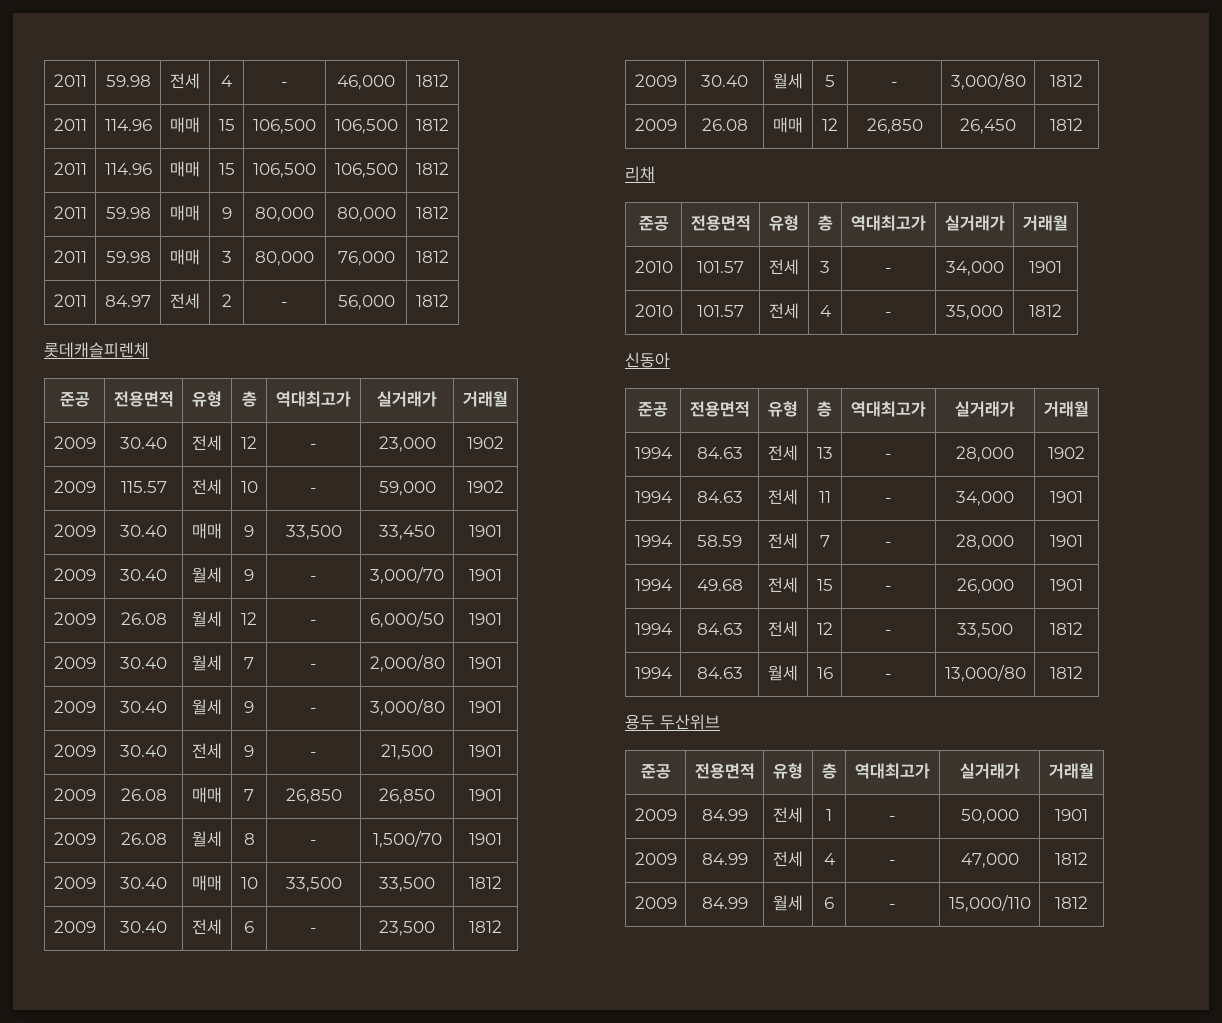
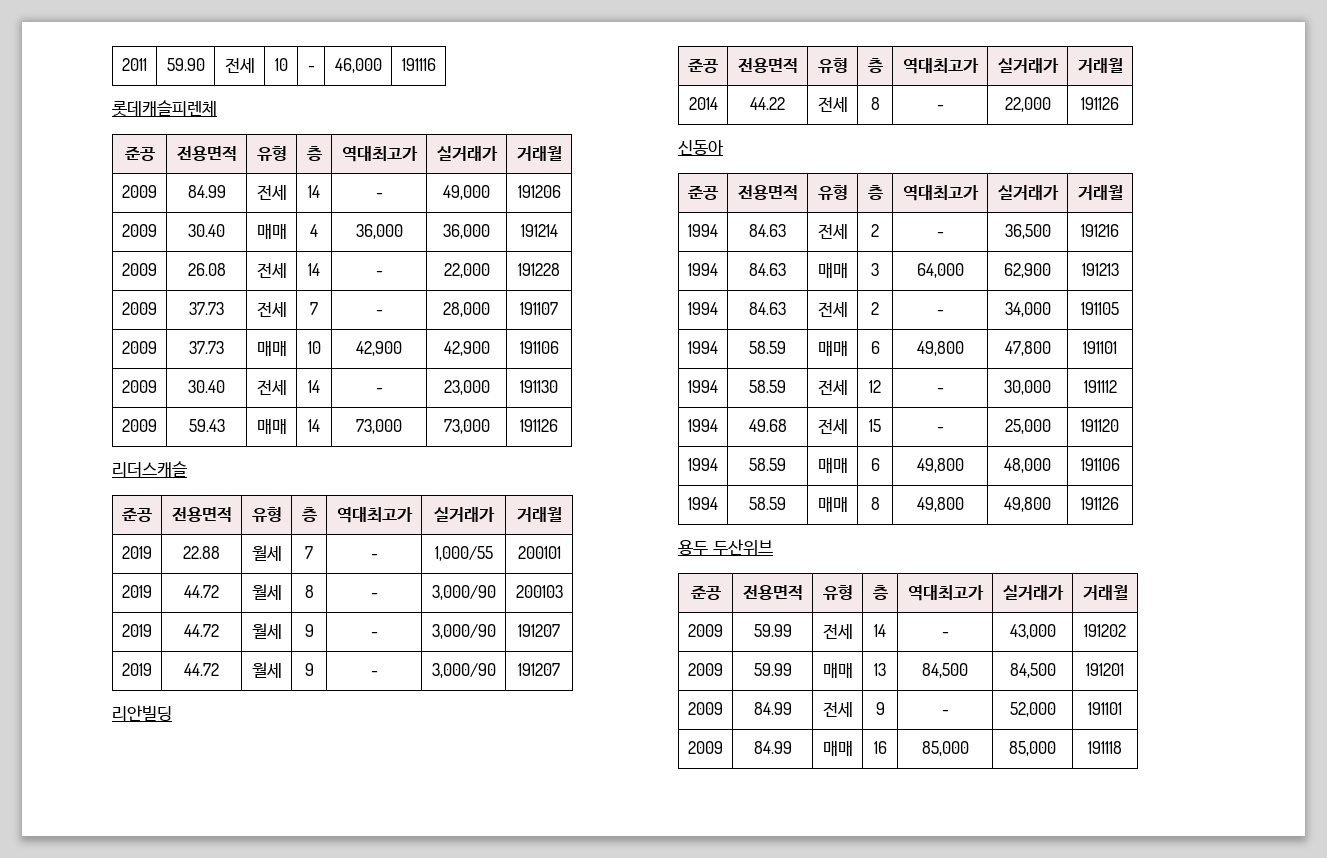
- 2011 | 59.98 | 전세 | 4 | - | 46,000 | 1812
- 2011 | 114.96 | 매매 | 15 | 106,500 | 106,500 | 1812
- 2011 | 114.96 | 매매 | 15 | 106,500 | 106,500 | 1812
- 2011 | 59.98 | 매매 | 9 | 80,000 | 80,000 | 1812
- 2011 | 59.98 | 매매 | 3 | 80,000 | 76,000 | 1812
- 2011 | 84.97 | 전세 | 2 | - | 56,000 | 1812
+ 2011 | 59.90 | 전세 | 10 | - | 46,000 | 191116
- 2009 | 30.40 | 전세 | 12 | - | 23,000 | 1902
- 2009 | 115.57 | 전세 | 10 | - | 59,000 | 1902
- 2009 | 30.40 | 매매 | 9 | 33,500 | 33,450 | 1901
- 2009 | 30.40 | 월세 | 9 | - | 3,000/70 | 1901
- 2009 | 26.08 | 월세 | 12 | - | 6,000/50 | 1901
- 2009 | 30.40 | 월세 | 7 | - | 2,000/80 | 1901
- 2009 | 30.40 | 월세 | 9 | - | 3,000/80 | 1901
- 2009 | 30.40 | 전세 | 9 | - | 21,500 | 1901
- 2009 | 26.08 | 매매 | 7 | 26,850 | 26,850 | 1901
- 2009 | 26.08 | 월세 | 8 | - | 1,500/70 | 1901
- 2009 | 30.40 | 매매 | 10 | 33,500 | 33,500 | 1812
- 2009 | 30.40 | 전세 | 6 | - | 23,500 | 1812
- 2009 | 30.40 | 월세 | 5 | - | 3,000/80 | 1812
- 2009 | 26.08 | 매매 | 12 | 26,850 | 26,450 | 1812
- 리채
+ 2009 | 84.99 | 전세 | 14 | - | 49,000 | 191206
+ 2009 | 30.40 | 매매 | 4 | 36,000 | 36,000 | 191214
+ 2009 | 26.08 | 전세 | 14 | - | 22,000 | 191228
+ 2009 | 37.73 | 전세 | 7 | - | 28,000 | 191107
+ 2009 | 37.73 | 매매 | 10 | 42,900 | 42,900 | 191106
+ 2009 | 30.40 | 전세 | 14 | - | 23,000 | 191130
+ 2009 | 59.43 | 매매 | 14 | 73,000 | 73,000 | 191126
+ 리더스캐슬
  준공 | 전용면적 | 유형 | 층 | 역대최고가 | 실거래가 | 거래월
- 2010 | 101.57 | 전세 | 3 | - | 34,000 | 1901
- 2010 | 101.57 | 전세 | 4 | - | 35,000 | 1812
+ 2019 | 22.88 | 월세 | 7 | - | 1,000/55 | 200101
+ 2019 | 44.72 | 월세 | 8 | - | 3,000/90 | 200103
+ 2019 | 44.72 | 월세 | 9 | - | 3,000/90 | 191207
+ 2019 | 44.72 | 월세 | 9 | - | 3,000/90 | 191207
+ 리안빌딩
+ 준공 | 전용면적 | 유형 | 층 | 역대최고가 | 실거래가 | 거래월
+ 2014 | 44.22 | 전세 | 8 | - | 22,000 | 191126
- 1994 | 84.63 | 전세 | 13 | - | 28,000 | 1902
- 1994 | 84.63 | 전세 | 11 | - | 34,000 | 1901
+ 1994 | 84.63 | 전세 | 2 | - | 36,500 | 191216
+ 1994 | 84.63 | 매매 | 3 | 64,000 | 62,900 | 191213
+ 1994 | 84.63 | 전세 | 2 | - | 34,000 | 191105
+ 1994 | 58.59 | 매매 | 6 | 49,800 | 47,800 | 191101
- 1994 | 58.59 | 전세 | 7 | - | 28,000 | 1901
+ 1994 | 58.59 | 전세 | 12 | - | 30,000 | 191112
- 1994 | 49.68 | 전세 | 15 | - | 26,000 | 1901
- 1994 | 84.63 | 전세 | 12 | - | 33,500 | 1812
- 1994 | 84.63 | 월세 | 16 | - | 13,000/80 | 1812
+ 1994 | 49.68 | 전세 | 15 | - | 25,000 | 191120
+ 1994 | 58.59 | 매매 | 6 | 49,800 | 48,000 | 191106
+ 1994 | 58.59 | 매매 | 8 | 49,800 | 49,800 | 191126
- 2009 | 84.99 | 전세 | 1 | - | 50,000 | 1901
- 2009 | 84.99 | 전세 | 4 | - | 47,000 | 1812
- 2009 | 84.99 | 월세 | 6 | - | 15,000/110 | 1812
+ 2009 | 59.99 | 전세 | 14 | - | 43,000 | 191202
+ 2009 | 59.99 | 매매 | 13 | 84,500 | 84,500 | 191201
+ 2009 | 84.99 | 전세 | 9 | - | 52,000 | 191101
+ 2009 | 84.99 | 매매 | 16 | 85,000 | 85,000 | 191118

